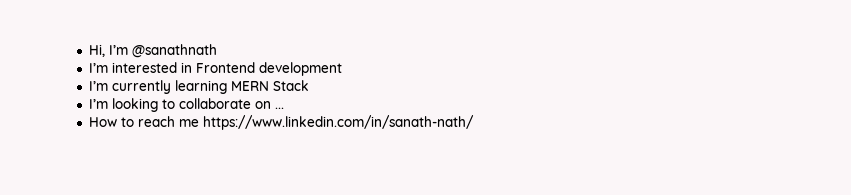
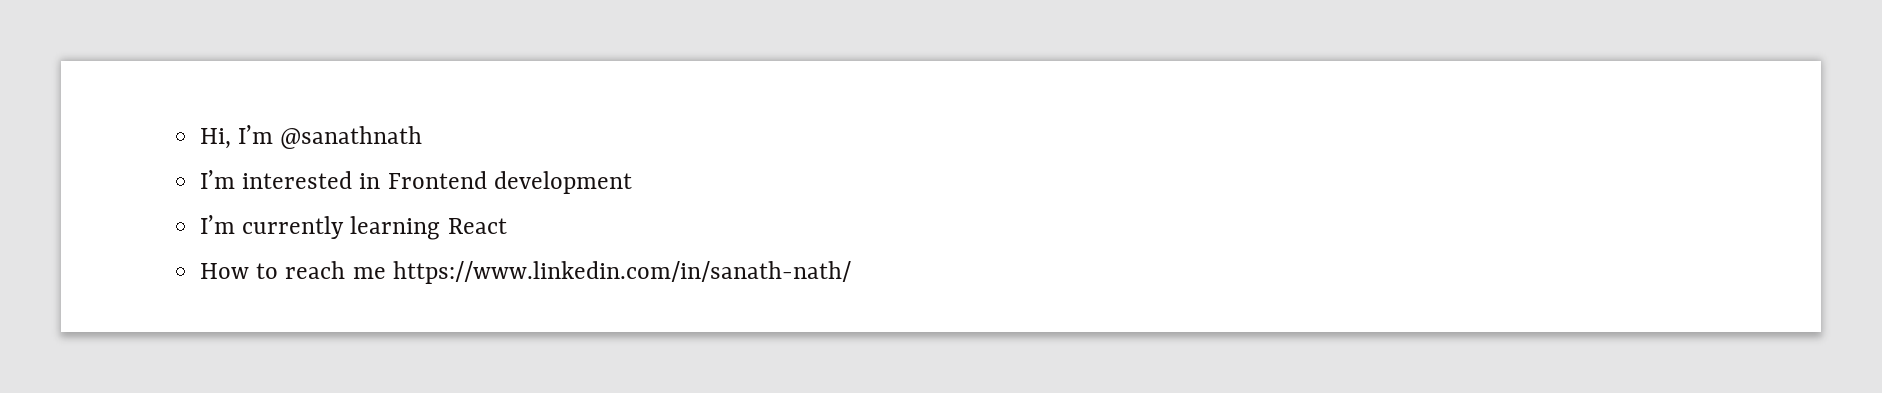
- I’m currently learning MERN Stack
- I’m looking to collaborate on ...
+ I’m currently learning React

